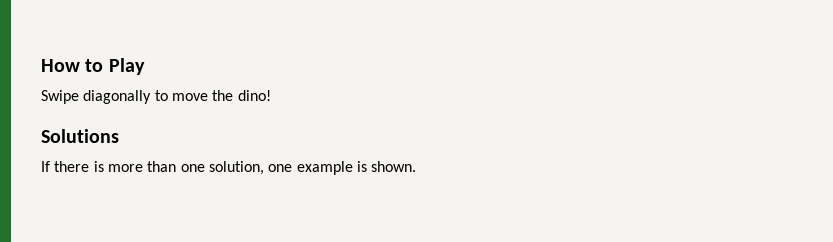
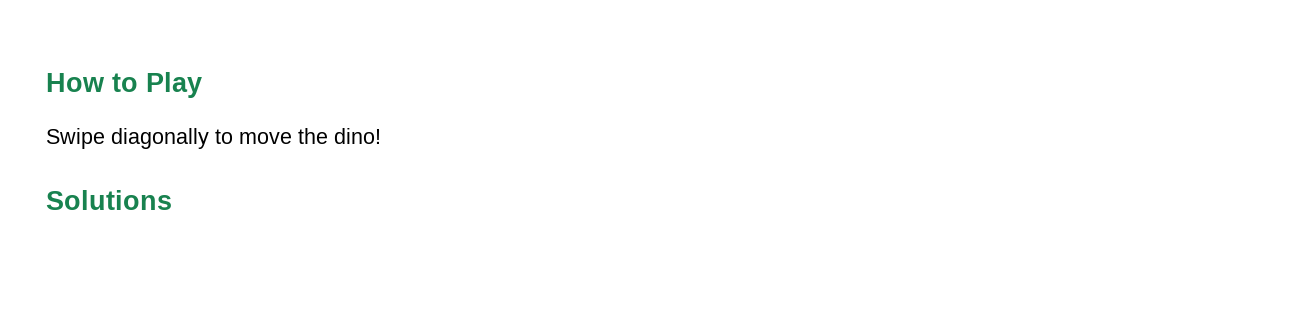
- If there is more than one solution, one example is shown.

